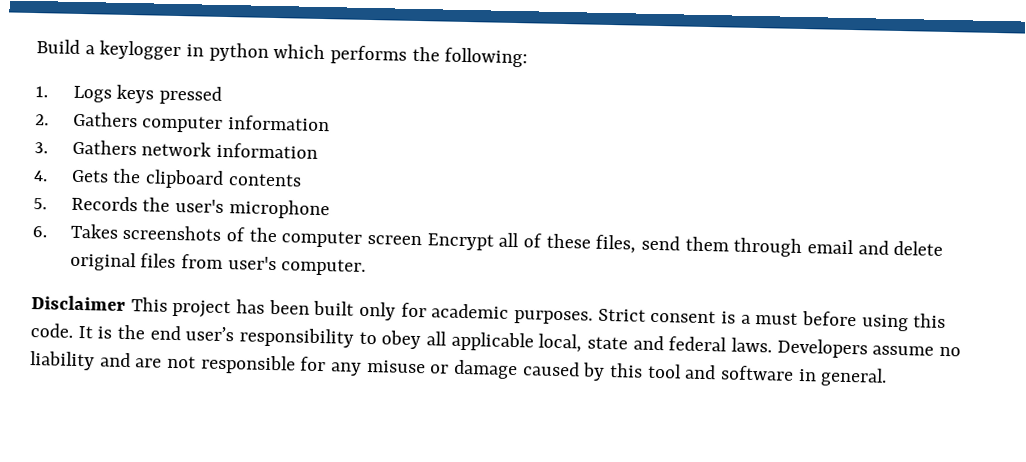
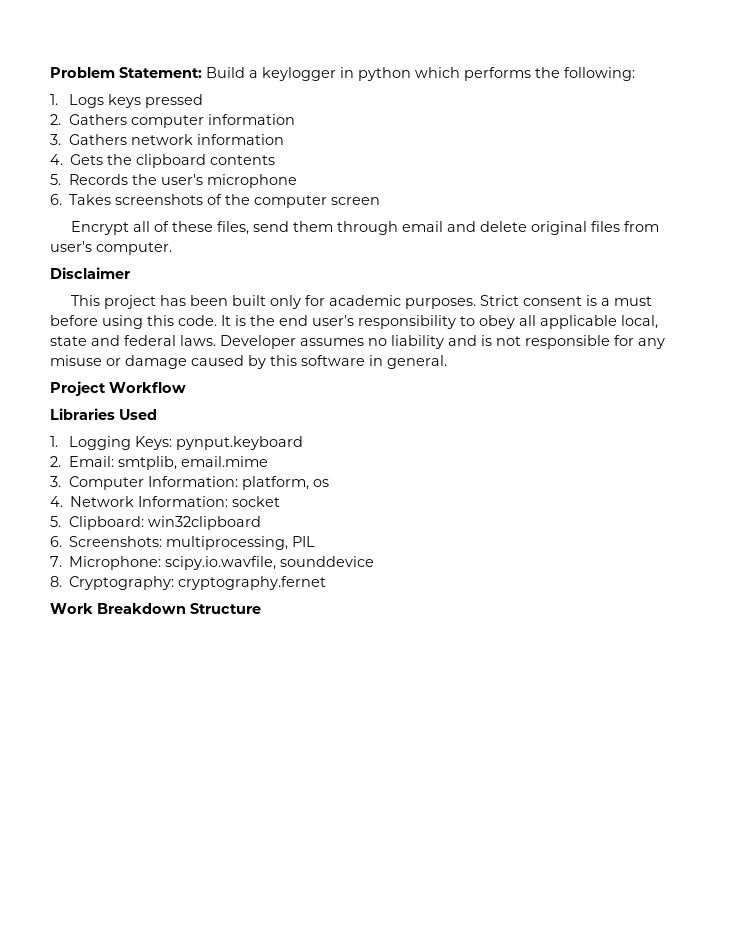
- Build a keylogger in python which performs the following:
+ Problem Statement: Build a keylogger in python which performs the following:
- 6. Takes screenshots of the computer screen Encrypt all of these files, send them through email and delete original files from user's computer.
+ 6. Takes screenshots of the computer screen
+ Encrypt all of these files, send them through email and delete original files from user's computer.
- Disclaimer This project has been built only for academic purposes.
+ Disclaimer
+ This project has been built only for academic purposes.
- Developers assume no liability and are not responsible for any misuse or damage caused by this tool and software in general.
+ Developer assumes no liability and is not responsible for any misuse or damage caused by this software in general.
+ Project Workflow
+ Libraries Used
+ 1. Logging Keys: pynput.keyboard
+ 2. Email: smtplib, email.mime
+ 3. Computer Information: platform, os
+ 4. Network Information: socket
+ 5. Clipboard: win32clipboard
+ 6. Screenshots: multiprocessing, PIL
+ 7. Microphone: scipy.io.wavfile, sounddevice
+ 8. Cryptography: cryptography.fernet
+ Work Breakdown Structure

